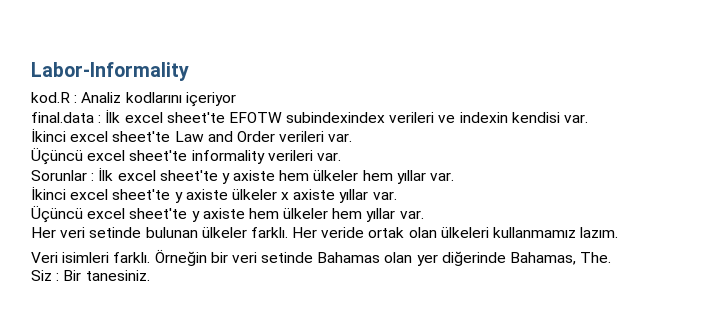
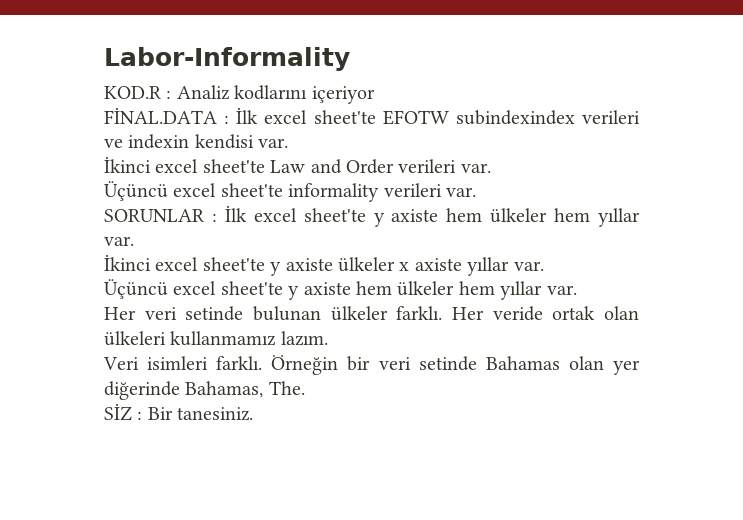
- kod.R : Analiz kodlarını içeriyor
+ KOD.R : Analiz kodlarını içeriyor
- final.data : İlk excel sheet'te EFOTW subindexindex verileri ve indexin kendisi var.
+ FİNAL.DATA : İlk excel sheet'te EFOTW subindexindex verileri ve indexin kendisi var.
- Sorunlar : İlk excel sheet'te y axiste hem ülkeler hem yıllar var.
+ SORUNLAR : İlk excel sheet'te y axiste hem ülkeler hem yıllar var.
- Siz : Bir tanesiniz.
+ SİZ : Bir tanesiniz.

